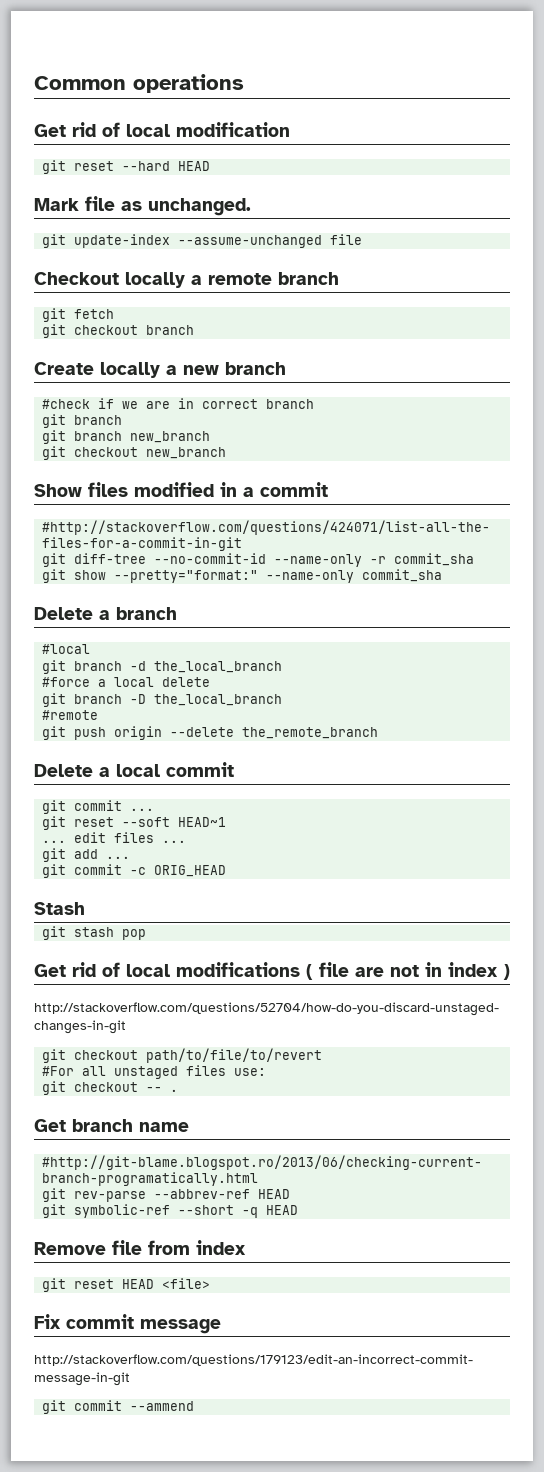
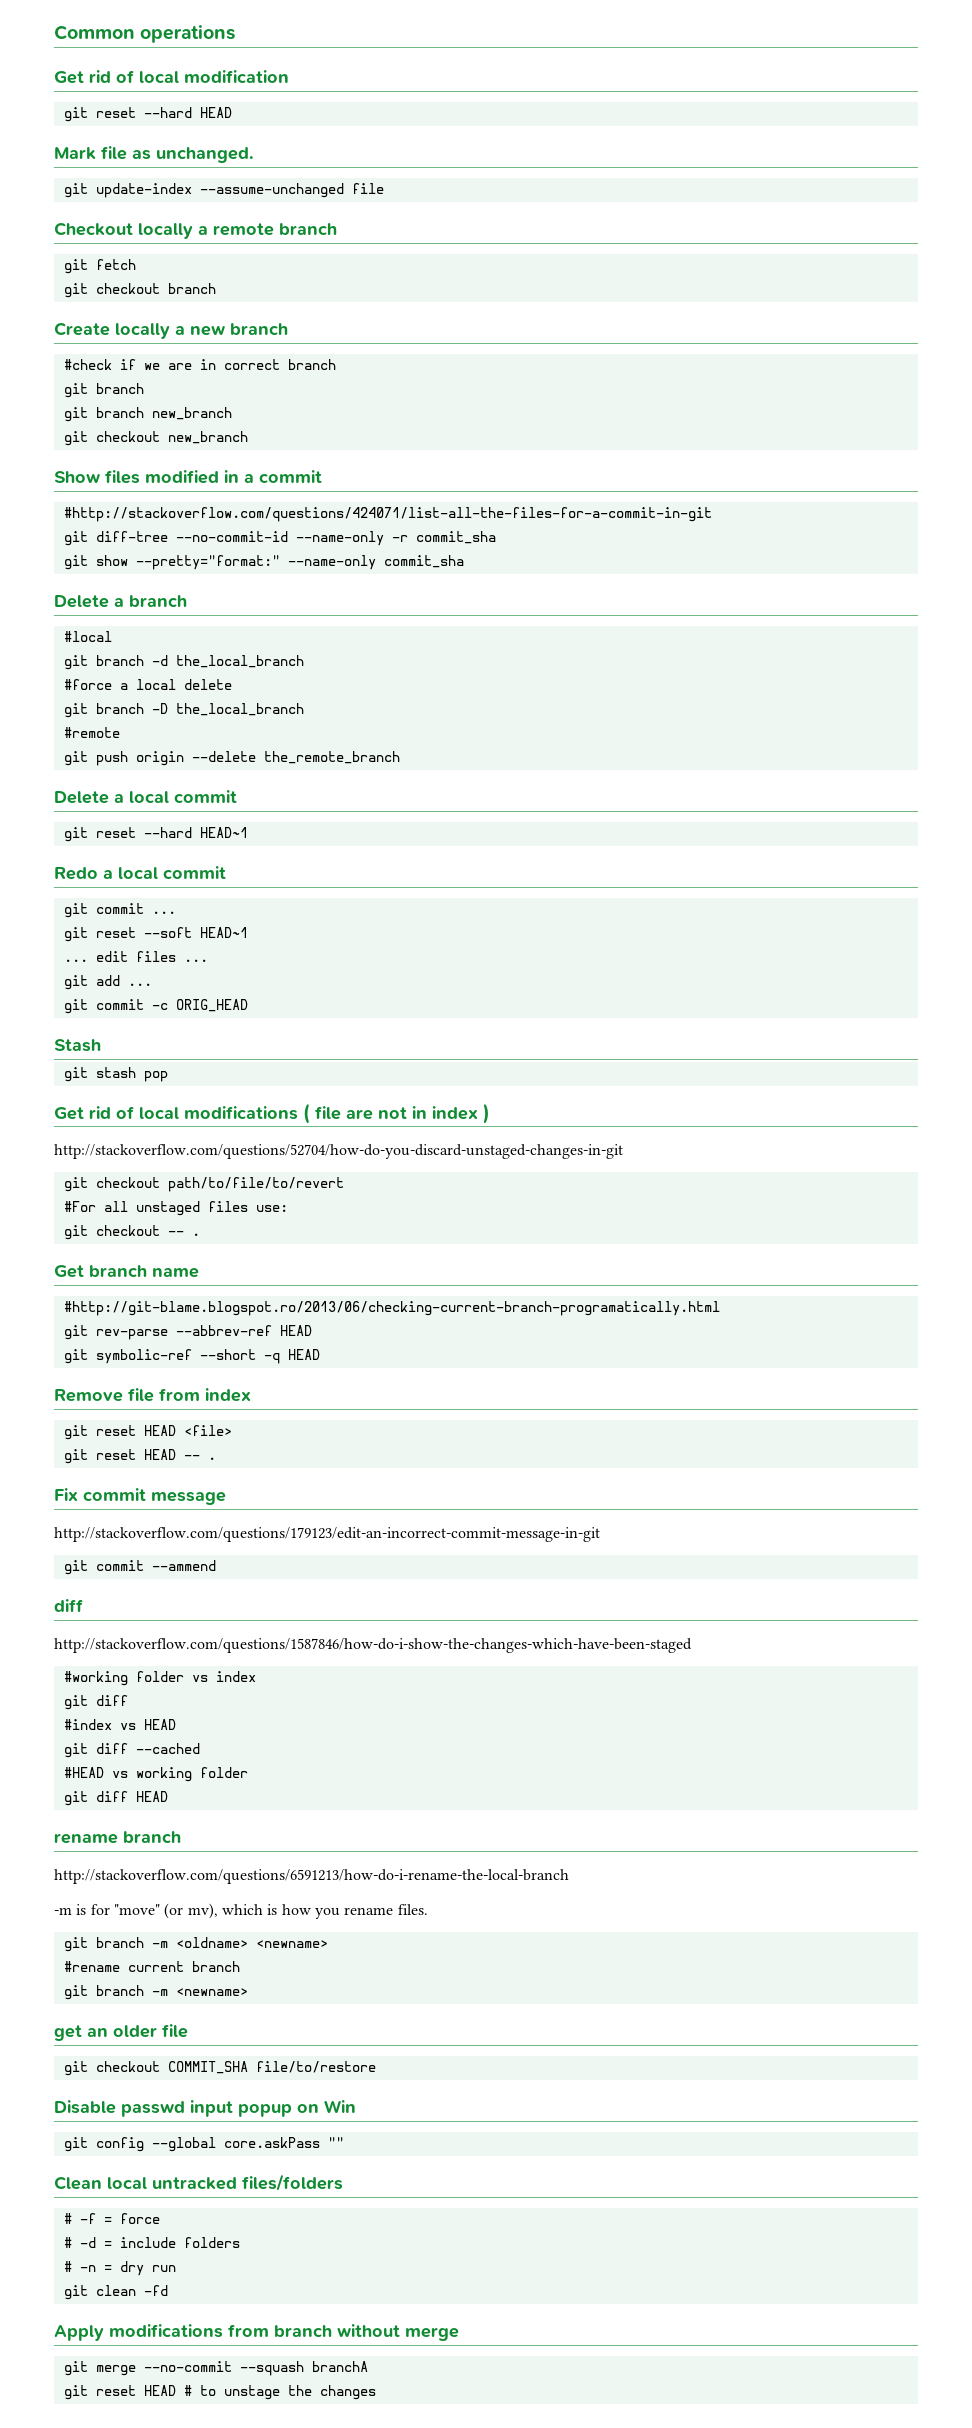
+ git reset --hard HEAD~1
+ Redo a local commit
+ git reset HEAD -- .
  git commit --ammend
+ diff
+ http://stackoverflow.com/questions/1587846/how-do-i-show-the-changes-which-have-been-staged
+ #working folder vs index
+ git diff
+ #index vs HEAD
+ git diff --cached
+ #HEAD vs working folder
+ git diff HEAD
+ rename branch
+ http://stackoverflow.com/questions/6591213/how-do-i-rename-the-local-branch
+ -m is for "move" (or mv), which is how you rename files.
+ git branch -m <oldname> <newname>
+ #rename current branch
+ git branch -m <newname>
+ get an older file
+ git checkout COMMIT_SHA file/to/restore
+ Disable passwd input popup on Win
+ git config --global core.askPass ""
+ Clean local untracked files/folders
+ # -f = force
+ # -d = include folders
+ # -n = dry run
+ git clean -fd
+ Apply modifications from branch without merge
+ git merge --no-commit --squash branchA
+ git reset HEAD # to unstage the changes

